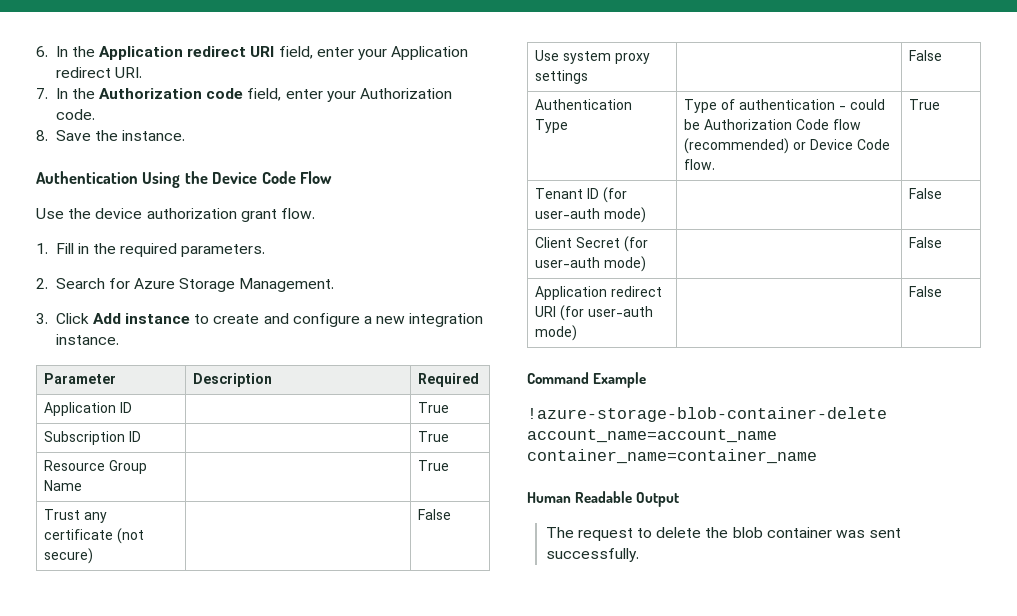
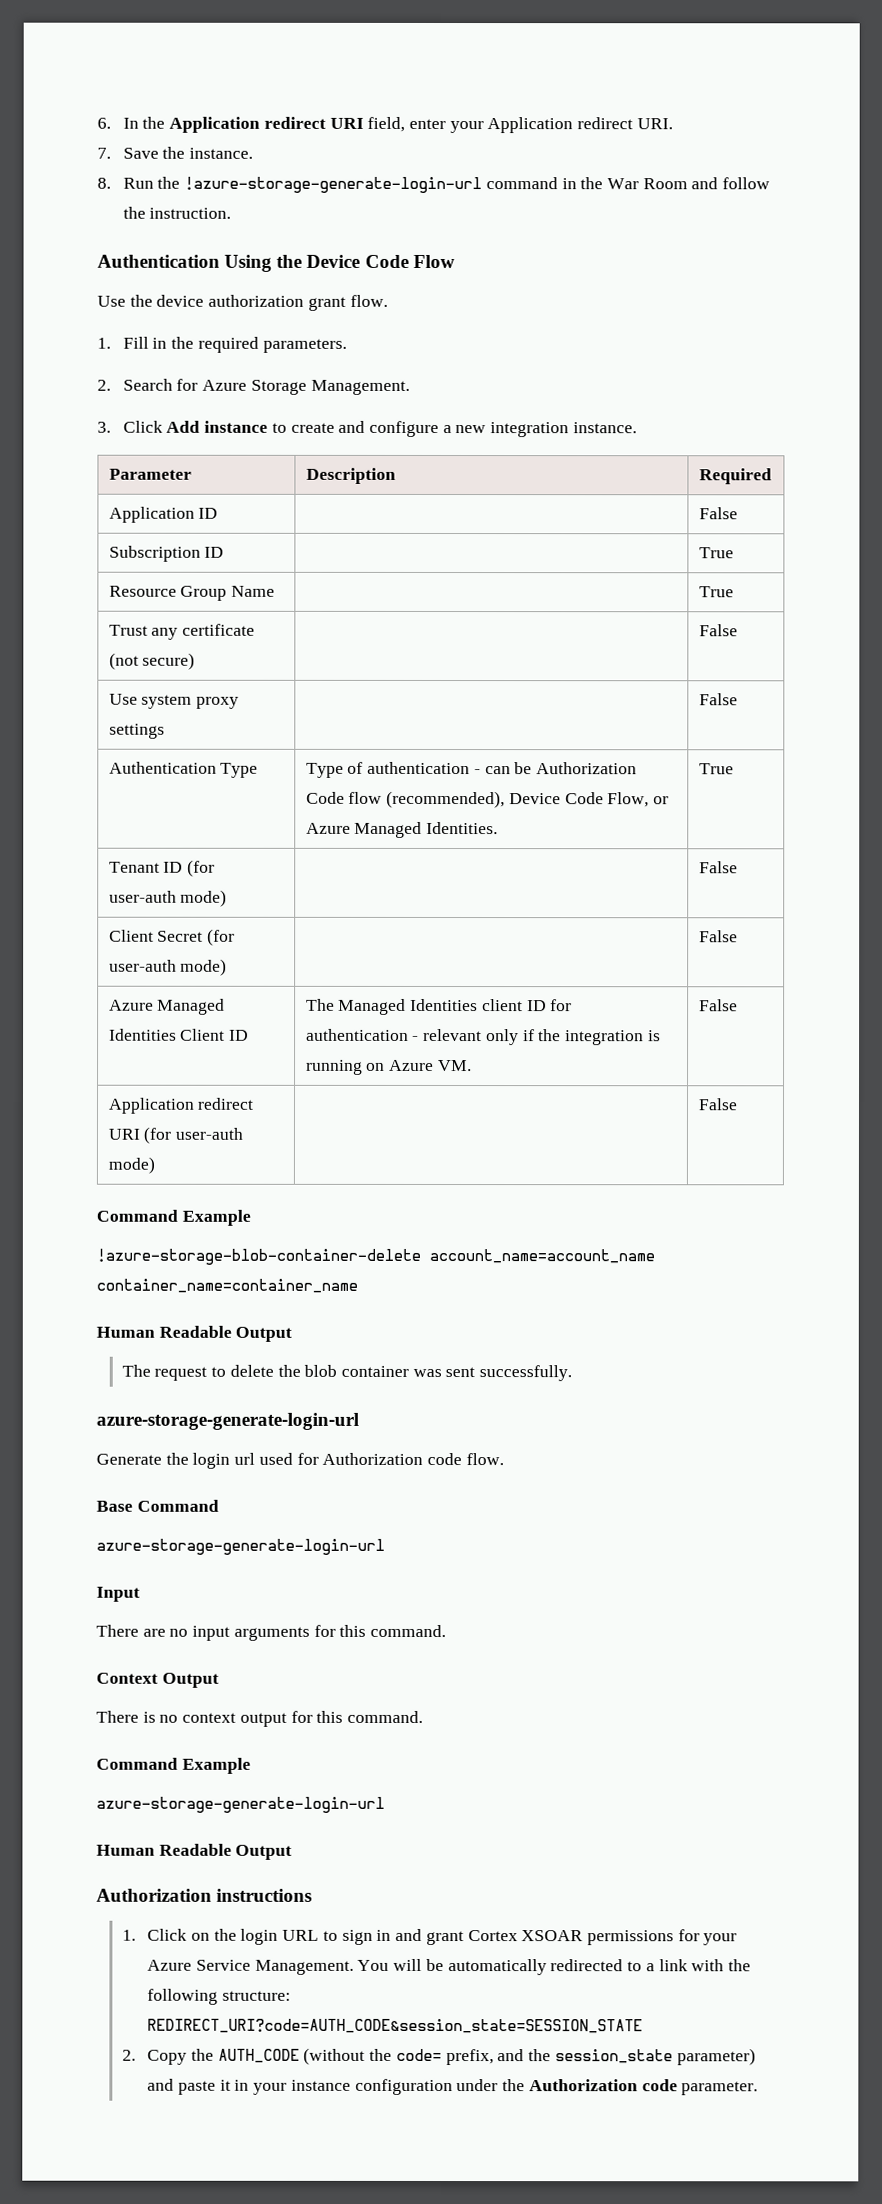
- 7. In the Authorization code field, enter your Authorization code.
- 8. Save the instance.
+ 7. Save the instance.
+ 8. Run the !azure-storage-generate-login-url command in the War Room and follow the instruction.
- Application ID | | True
+ Application ID | | False
- Authentication Type | Type of authentication - could be Authorization Code flow (recommended) or Device Code flow. | True
+ Authentication Type | Type of authentication - can be Authorization Code flow (recommended), Device Code Flow, or Azure Managed Identities. | True
+ Azure Managed Identities Client ID | The Managed Identities client ID for authentication - relevant only if the integration is running on Azure VM. | False
  The request to delete the blob container was sent successfully.
+ azure-storage-generate-login-url
+ Generate the login url used for Authorization code flow.
+ Base Command
+ azure-storage-generate-login-url
+ Input
+ There are no input arguments for this command.
+ Context Output
+ There is no context output for this command.
+ Command Example
+ azure-storage-generate-login-url
+ Human Readable Output
+ Authorization instructions
+ 1. Click on the login URL to sign in and grant Cortex XSOAR permissions for your Azure Service Management. You will be automatically redirected to a link with the following structure: REDIRECT_URI?code=AUTH_CODE&session_state=SESSION_STATE
+ 2. Copy the AUTH_CODE (without the code= prefix, and the session_state parameter) and paste it in your instance configuration under the Authorization code parameter.

